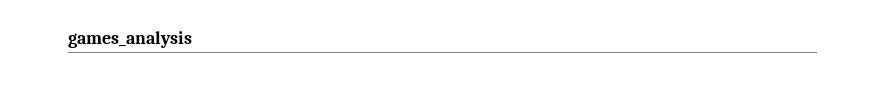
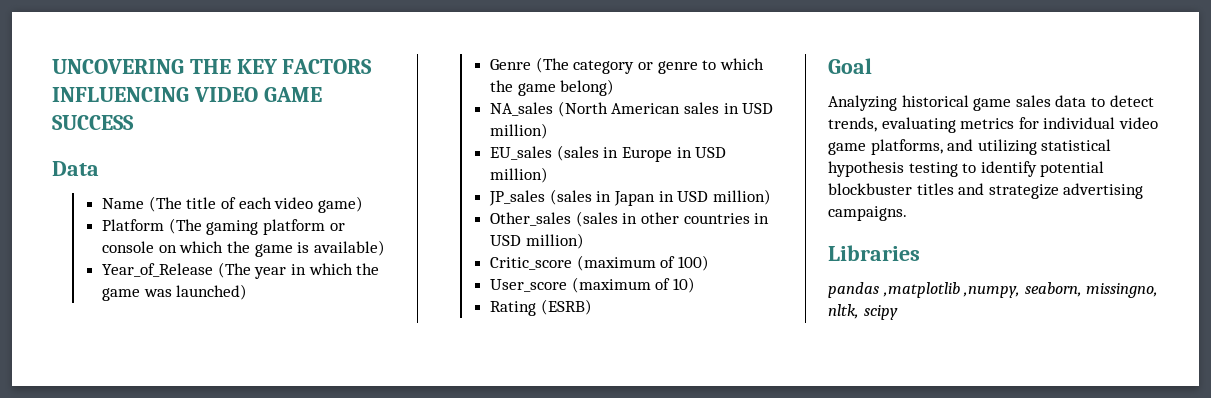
- games_analysis
+ UNCOVERING THE KEY FACTORS INFLUENCING VIDEO GAME SUCCESS
+ Data
+ Name (The title of each video game)
+ Platform (The gaming platform or console on which the game is available)
+ Year_of_Release (The year in which the game was launched)
+ Genre (The category or genre to which the game belong)
+ NA_sales (North American sales in USD million)
+ EU_sales (sales in Europe in USD million)
+ JP_sales (sales in Japan in USD million)
+ Other_sales (sales in other countries in USD million)
+ Critic_score (maximum of 100)
+ User_score (maximum of 10)
+ Rating (ESRB)
+ Goal
+ Analyzing historical game sales data to detect trends, evaluating metrics for individual video game platforms, and utilizing statistical hypothesis testing to identify potential blockbuster titles and strategize advertising campaigns.
+ Libraries
+ pandas ,matplotlib ,numpy, seaborn, missingno, nltk, scipy

